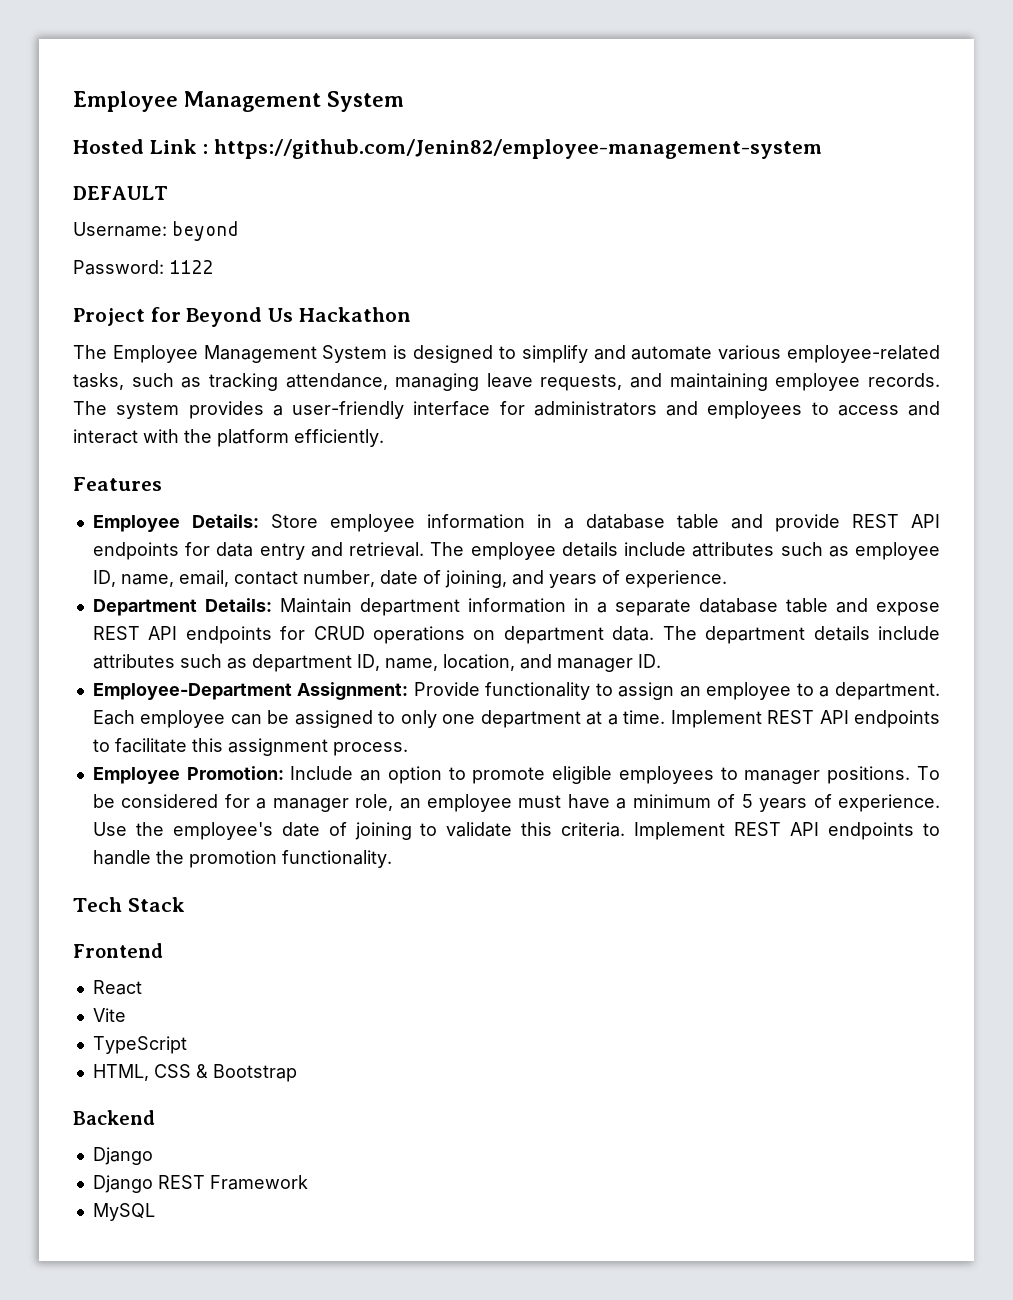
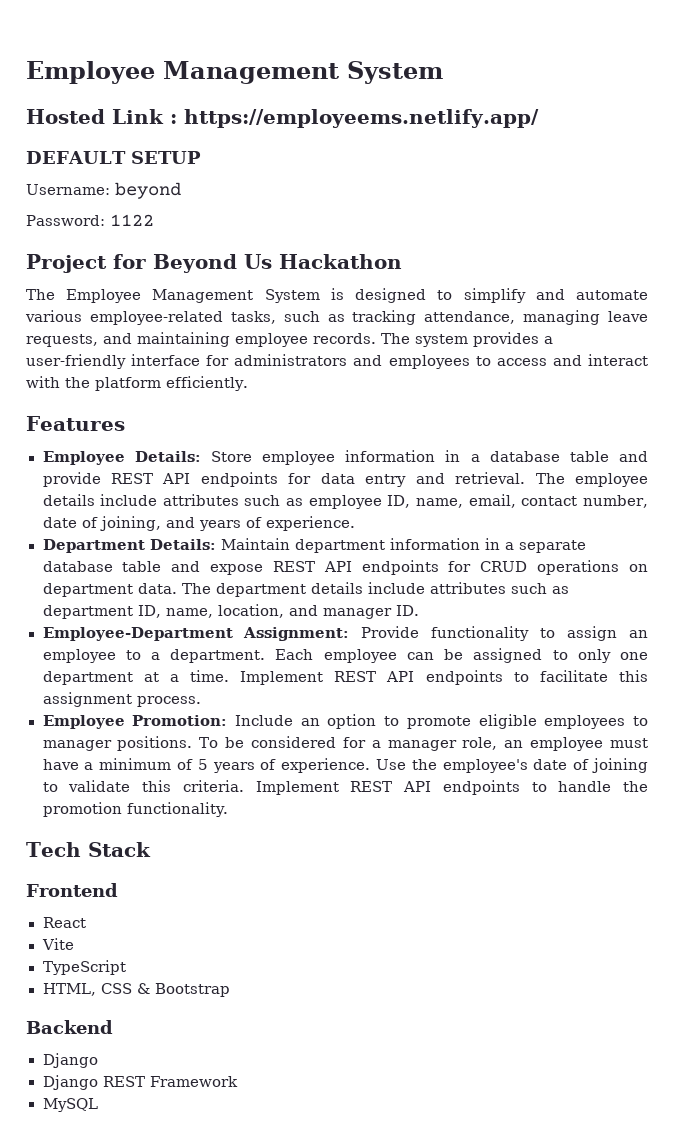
- Hosted Link : https://github.com/Jenin82/employee-management-system
+ Hosted Link : https://employeems.netlify.app/
- DEFAULT
+ DEFAULT SETUP

